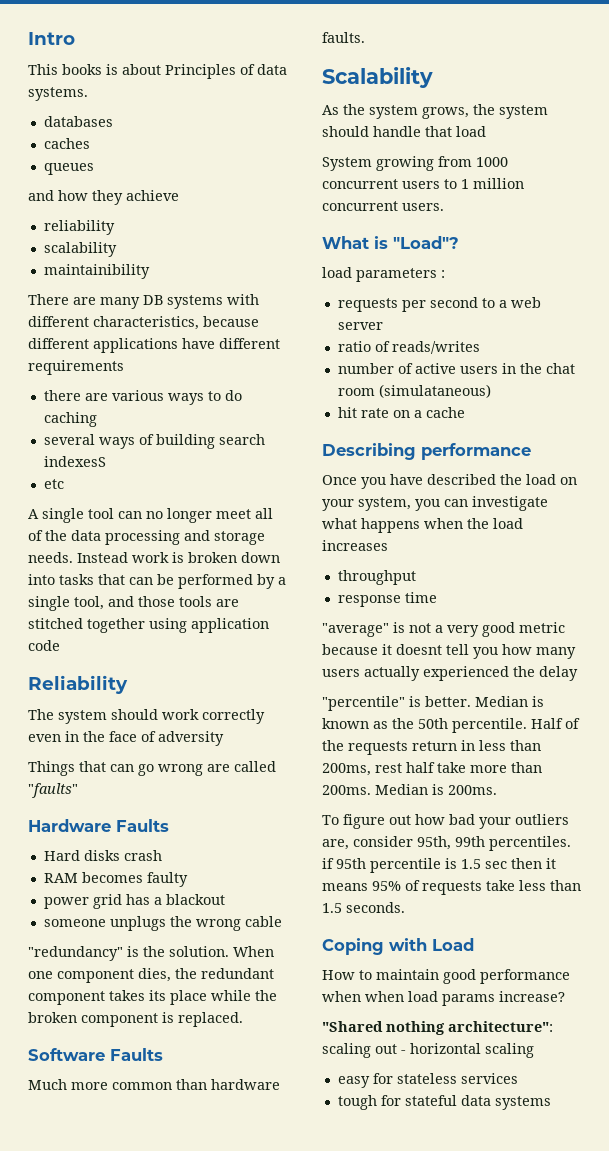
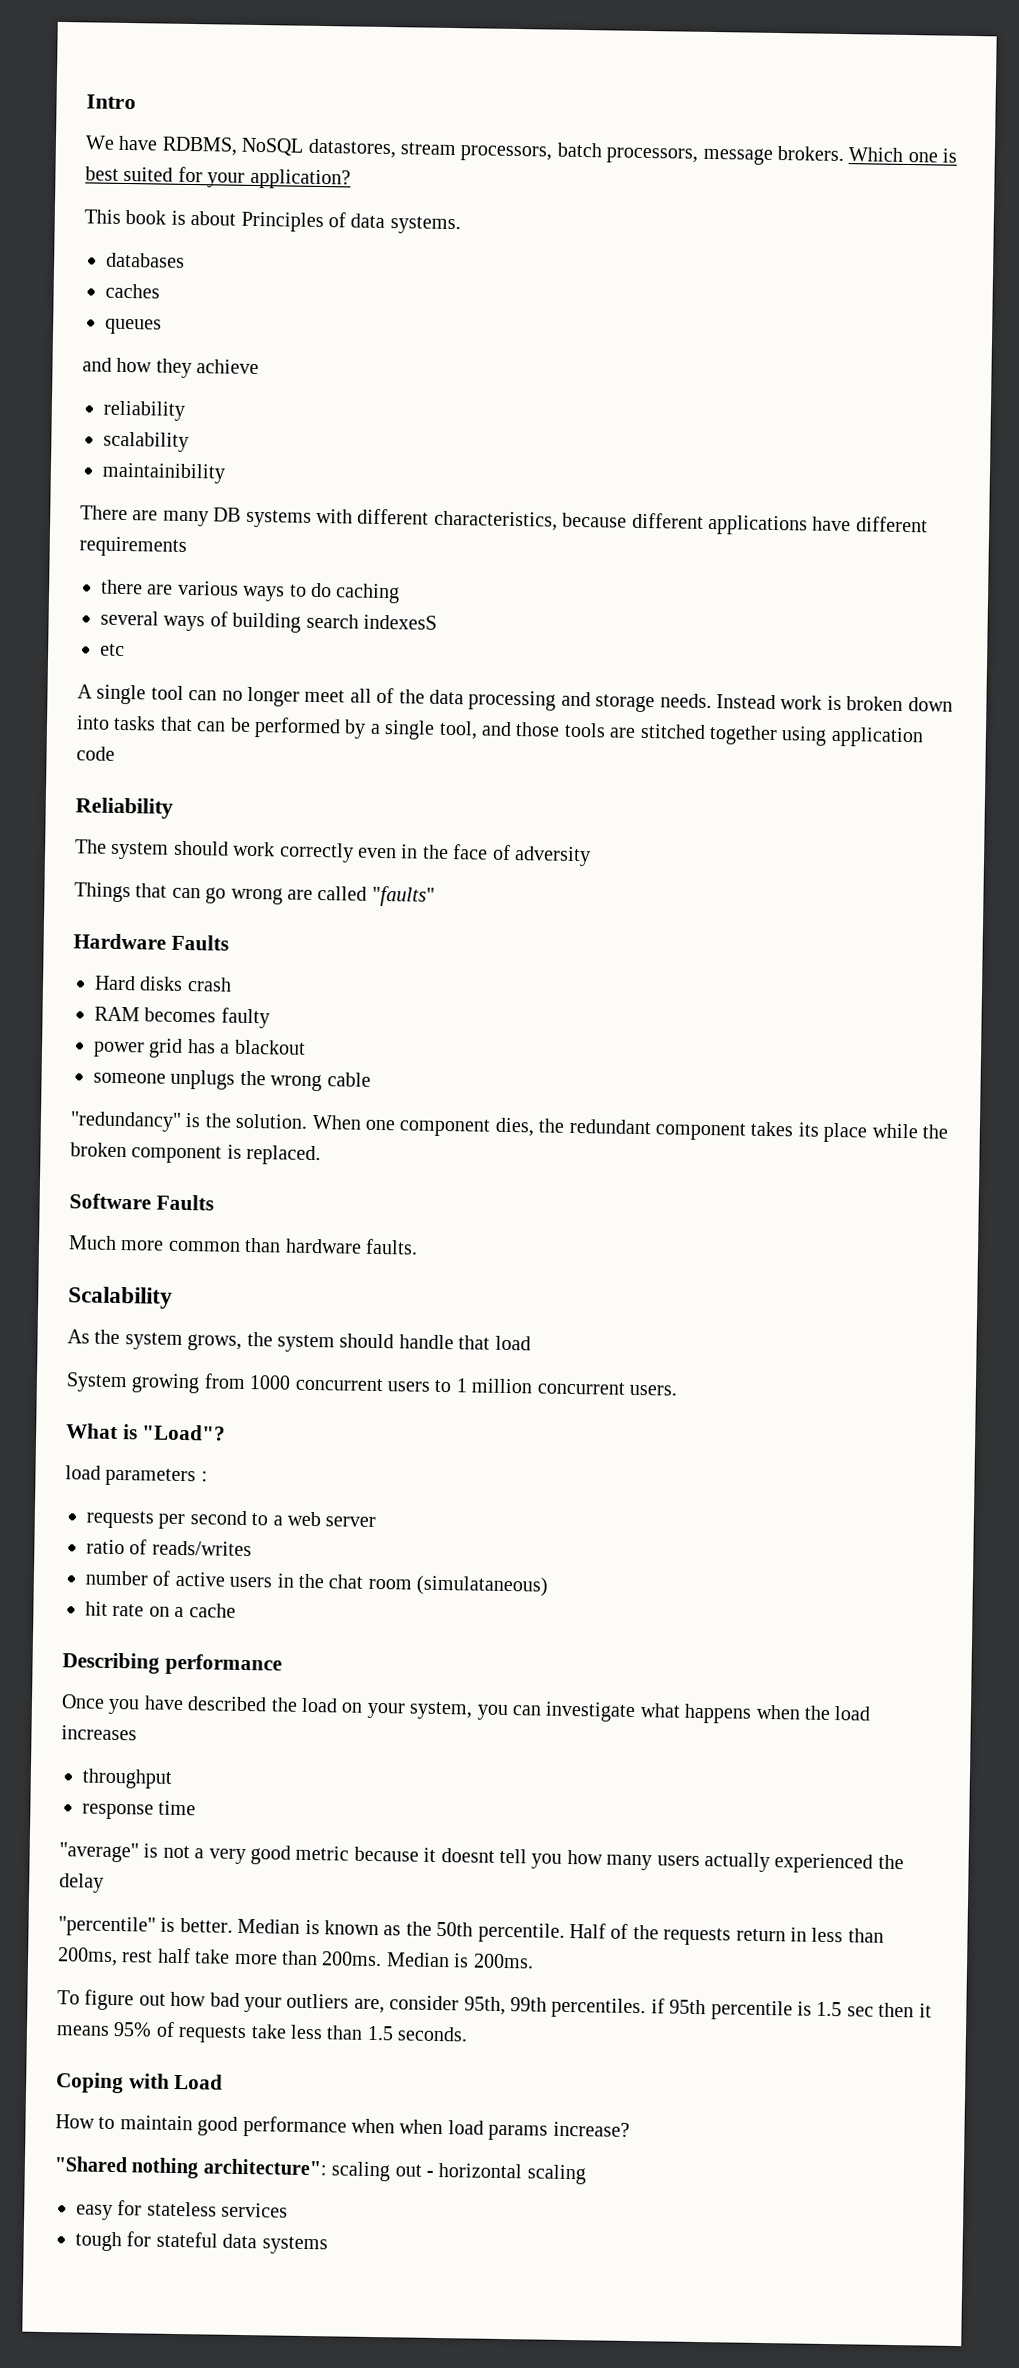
+ We have RDBMS, NoSQL datastores, stream processors, batch processors, message brokers. Which one is best suited for your application?
- This books is about Principles of data systems.
+ This book is about Principles of data systems.

